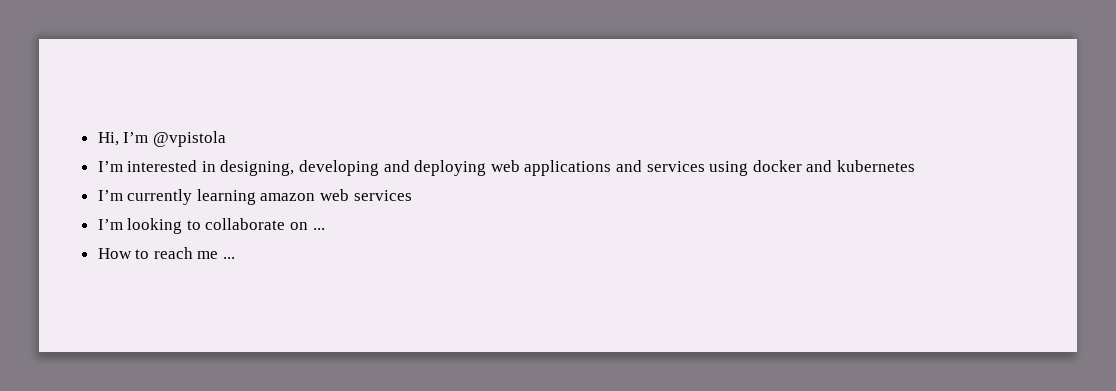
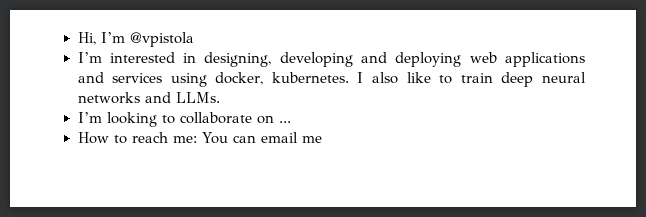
- I’m interested in designing, developing and deploying web applications and services using docker and kubernetes
- I’m currently learning amazon web services
+ I’m interested in designing, developing and deploying web applications and services using docker, kubernetes. I also like to train deep neural networks and LLMs.
- How to reach me ...
+ How to reach me: You can email me

